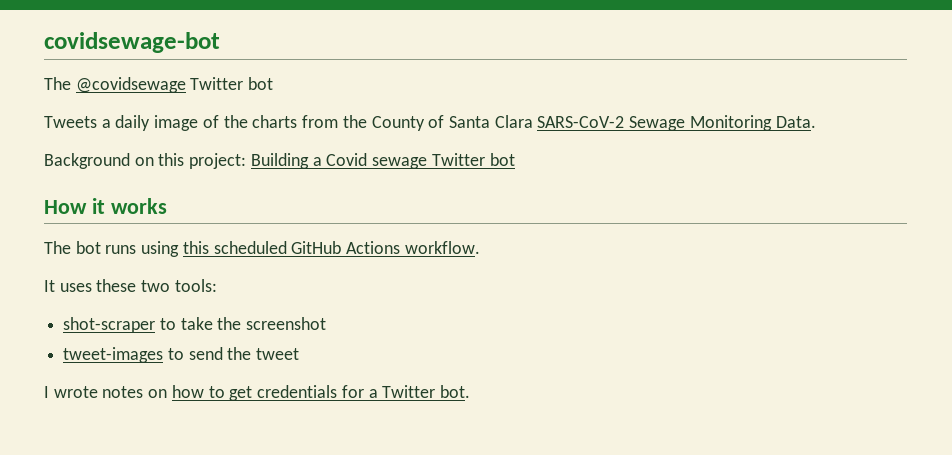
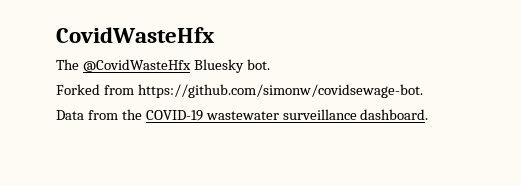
- covidsewage-bot
- The @covidsewage Twitter bot
- Tweets a daily image of the charts from the County of Santa Clara SARS-CoV-2 Sewage Monitoring Data.
- Background on this project: Building a Covid sewage Twitter bot
- How it works
- The bot runs using this scheduled GitHub Actions workflow.
- It uses these two tools:
- shot-scraper to take the screenshot
- tweet-images to send the tweet
- I wrote notes on how to get credentials for a Twitter bot.
+ CovidWasteHfx
+ The @CovidWasteHfx Bluesky bot.
+ Forked from https://github.com/simonw/covidsewage-bot.
+ Data from the COVID-19 wastewater surveillance dashboard.

